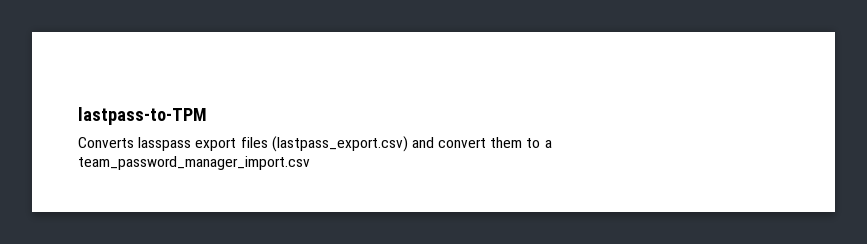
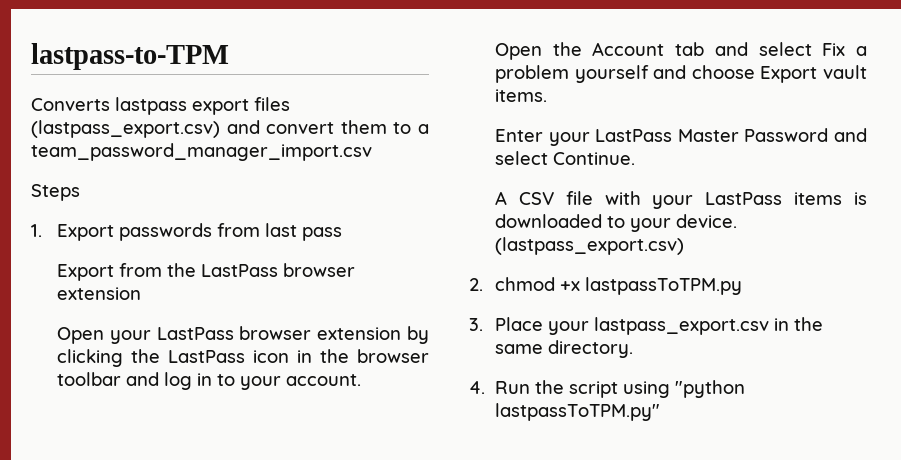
- Converts lasspass export files (lastpass_export.csv) and convert them to a team_password_manager_import.csv
+ Converts lastpass export files (lastpass_export.csv) and convert them to a team_password_manager_import.csv
+ Steps
+ 1. Export passwords from last pass
+ Export from the LastPass browser extension
+ Open your LastPass browser extension by clicking the LastPass icon in the browser toolbar and log in to your account.
+ Open the Account tab and select Fix a problem yourself and choose Export vault items.
+ Enter your LastPass Master Password and select Continue.
+ A CSV file with your LastPass items is downloaded to your device. (lastpass_export.csv)
+ 2. chmod +x lastpassToTPM.py
+ 3. Place your lastpass_export.csv in the same directory.
+ 4. Run the script using "python lastpassToTPM.py"

